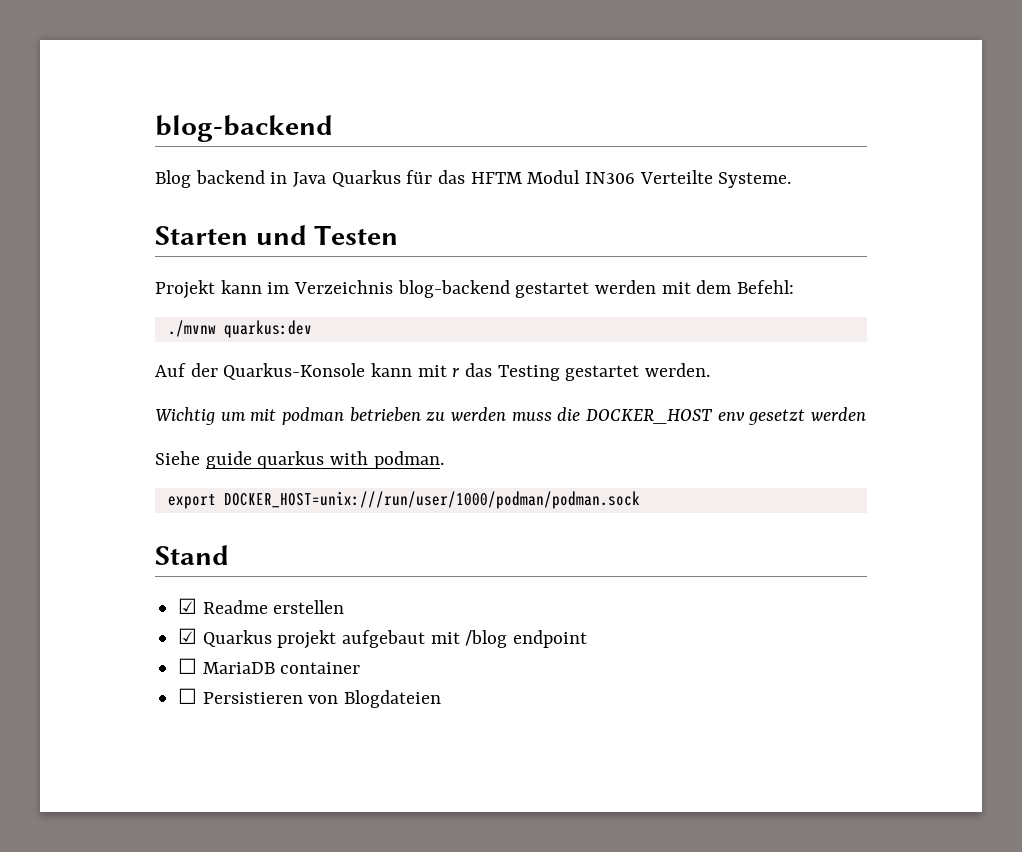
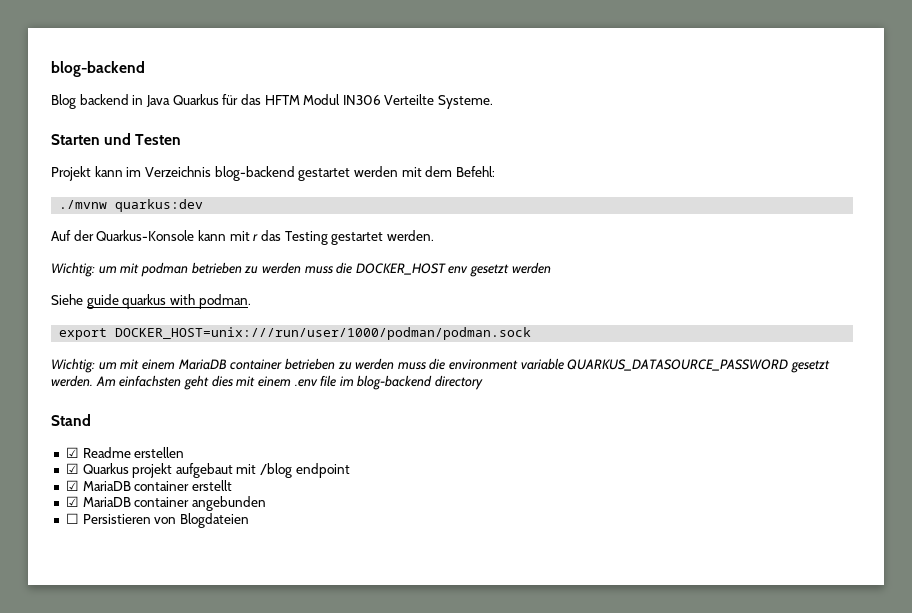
- Wichtig um mit podman betrieben zu werden muss die DOCKER_HOST env gesetzt werden
+ Wichtig: um mit podman betrieben zu werden muss die DOCKER_HOST env gesetzt werden
+ Wichtig: um mit einem MariaDB container betrieben zu werden muss die environment variable QUARKUS_DATASOURCE_PASSWORD gesetzt werden. Am einfachsten geht dies mit einem .env file im blog-backend directory
- ☐ MariaDB container
+ ☑ MariaDB container erstellt
+ ☑ MariaDB container angebunden

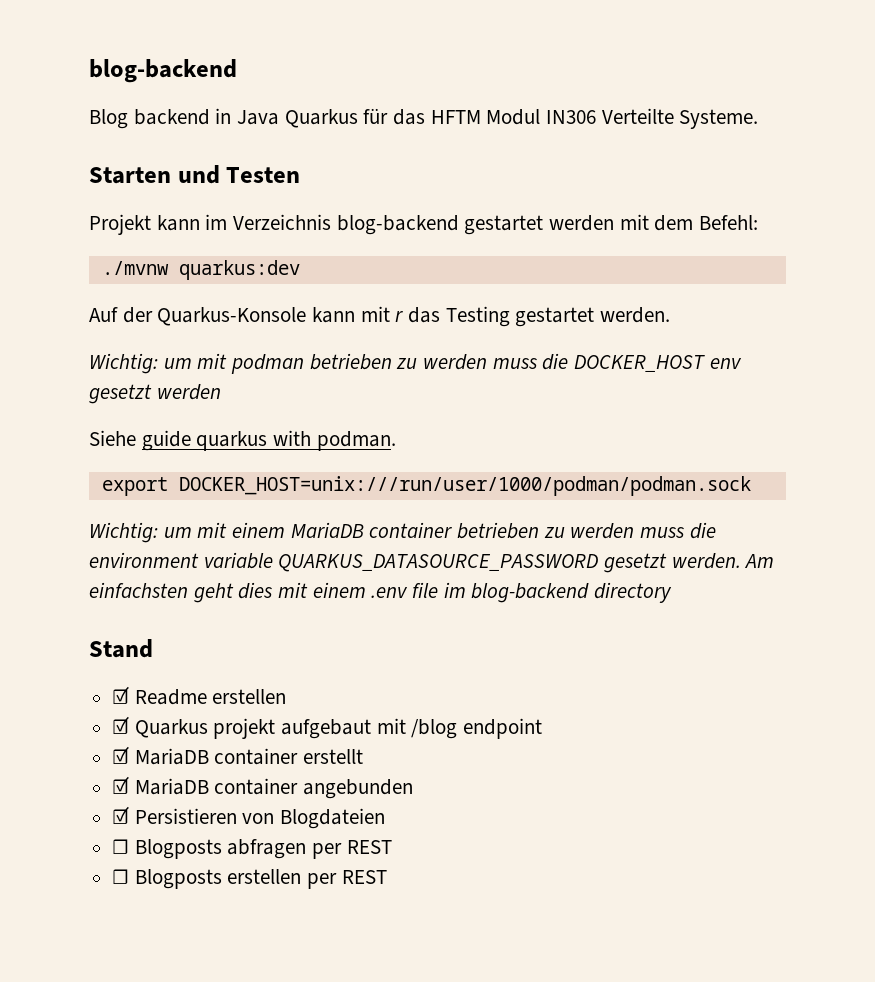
- ☐ Persistieren von Blogdateien
+ ☑ Persistieren von Blogdateien
+ ☐ Blogposts abfragen per REST
+ ☐ Blogposts erstellen per REST

